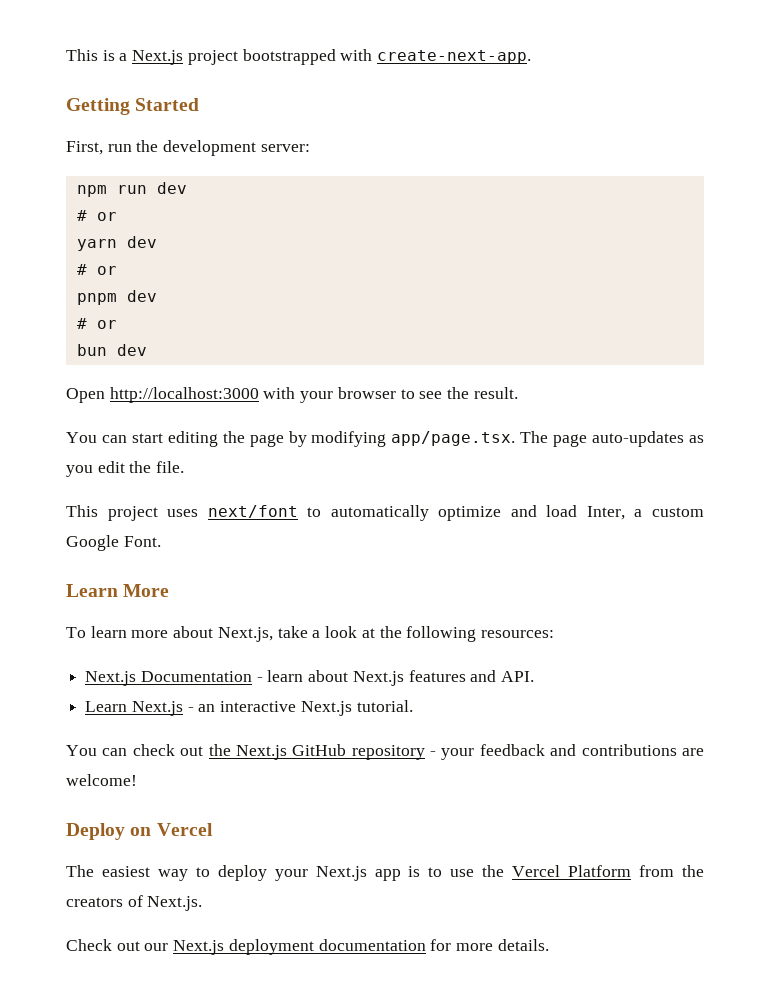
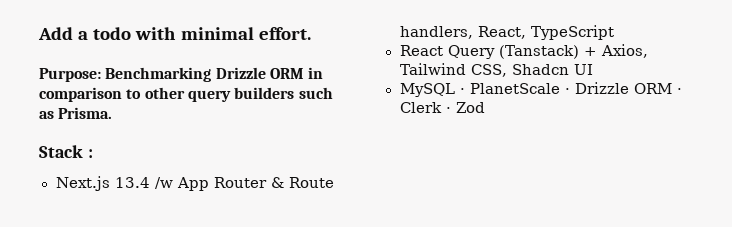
- This is a Next.js project bootstrapped with create-next-app.
- Getting Started
- First, run the development server:
- npm run dev
- # or
- yarn dev
- # or
- pnpm dev
- # or
- bun dev
- Open http://localhost:3000 with your browser to see the result.
- You can start editing the page by modifying app/page.tsx. The page auto-updates as you edit the file.
- This project uses next/font to automatically optimize and load Inter, a custom Google Font.
- Learn More
- To learn more about Next.js, take a look at the following resources:
- Next.js Documentation - learn about Next.js features and API.
- Learn Next.js - an interactive Next.js tutorial.
- You can check out the Next.js GitHub repository - your feedback and contributions are welcome!
- Deploy on Vercel
- The easiest way to deploy your Next.js app is to use the Vercel Platform from the creators of Next.js.
- Check out our Next.js deployment documentation for more details.
+ Add a todo with minimal effort.
+ Purpose: Benchmarking Drizzle ORM in comparison to other query builders such as Prisma.
+ Stack :
+ Next.js 13.4 /w App Router & Route handlers, React, TypeScript
+ React Query (Tanstack) + Axios, Tailwind CSS, Shadcn UI
+ MySQL · PlanetScale · Drizzle ORM · Clerk · Zod

